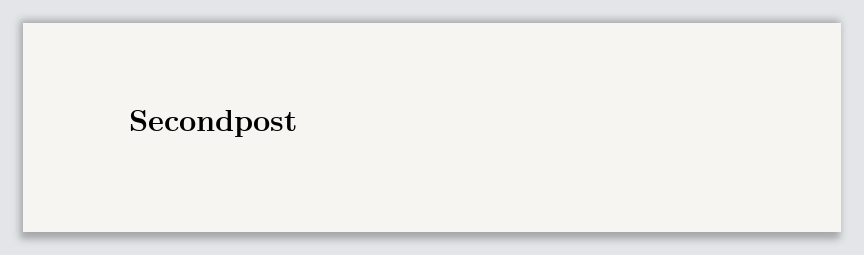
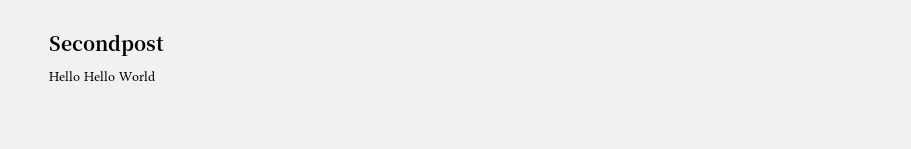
+ Hello Hello World

